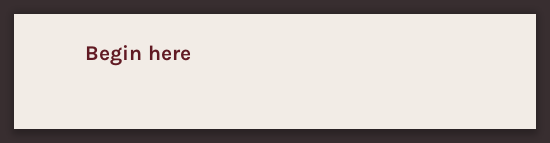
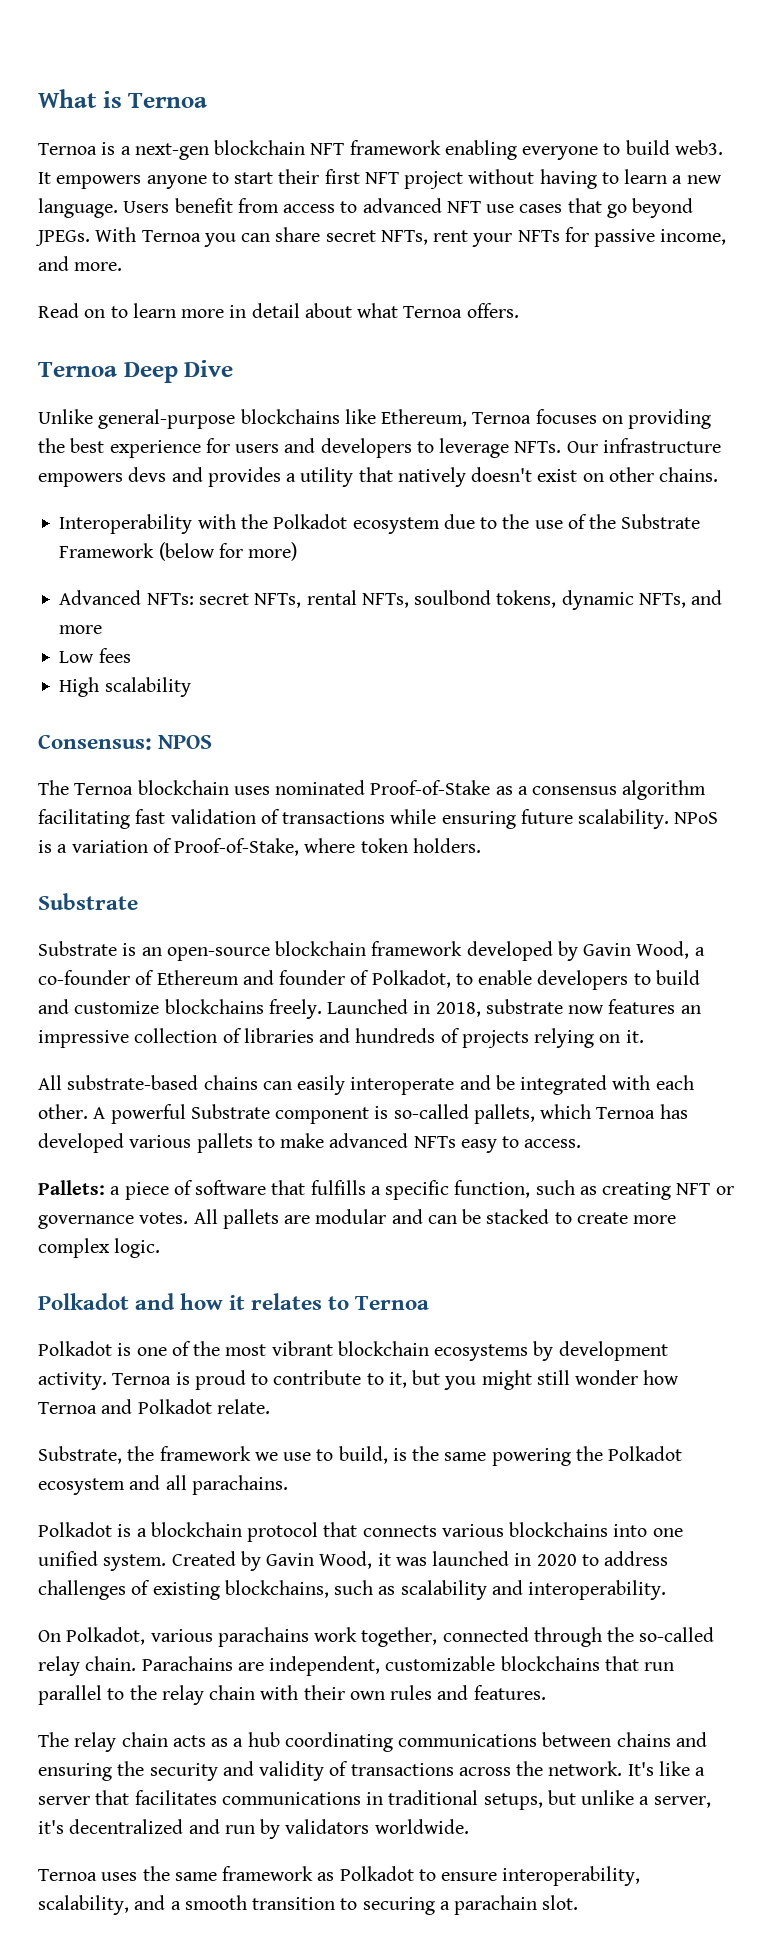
- Begin here
+ What is Ternoa
+ Ternoa is a next-gen blockchain NFT framework enabling everyone to build web3. It empowers anyone to start their first NFT project without having to learn a new language. Users benefit from access to advanced NFT use cases that go beyond JPEGs. With Ternoa you can share secret NFTs, rent your NFTs for passive income, and more.
+ Read on to learn more in detail about what Ternoa offers.
+ Ternoa Deep Dive
+ Unlike general-purpose blockchains like Ethereum, Ternoa focuses on providing the best experience for users and developers to leverage NFTs. Our infrastructure empowers devs and provides a utility that natively doesn't exist on other chains.
+ Interoperability with the Polkadot ecosystem due to the use of the Substrate Framework (below for more)
+ Advanced NFTs: secret NFTs, rental NFTs, soulbond tokens, dynamic NFTs, and more
+ Low fees
+ High scalability
+ Consensus: NPOS
+ The Ternoa blockchain uses nominated Proof-of-Stake as a consensus algorithm facilitating fast validation of transactions while ensuring future scalability. NPoS is a variation of Proof-of-Stake, where token holders.
+ Substrate
+ Substrate is an open-source blockchain framework developed by Gavin Wood, a co-founder of Ethereum and founder of Polkadot, to enable developers to build and customize blockchains freely. Launched in 2018, substrate now features an impressive collection of libraries and hundreds of projects relying on it.
+ All substrate-based chains can easily interoperate and be integrated with each other. A powerful Substrate component is so-called pallets, which Ternoa has developed various pallets to make advanced NFTs easy to access.
+ Pallets: a piece of software that fulfills a specific function, such as creating NFT or governance votes. All pallets are modular and can be stacked to create more complex logic.
+ Polkadot and how it relates to Ternoa
+ Polkadot is one of the most vibrant blockchain ecosystems by development activity. Ternoa is proud to contribute to it, but you might still wonder how Ternoa and Polkadot relate.
+ Substrate, the framework we use to build, is the same powering the Polkadot ecosystem and all parachains.
+ Polkadot is a blockchain protocol that connects various blockchains into one unified system. Created by Gavin Wood, it was launched in 2020 to address challenges of existing blockchains, such as scalability and interoperability.
+ On Polkadot, various parachains work together, connected through the so-called relay chain. Parachains are independent, customizable blockchains that run parallel to the relay chain with their own rules and features.
+ The relay chain acts as a hub coordinating communications between chains and ensuring the security and validity of transactions across the network. It's like a server that facilitates communications in traditional setups, but unlike a server, it's decentralized and run by validators worldwide.
+ Ternoa uses the same framework as Polkadot to ensure interoperability, scalability, and a smooth transition to securing a parachain slot.

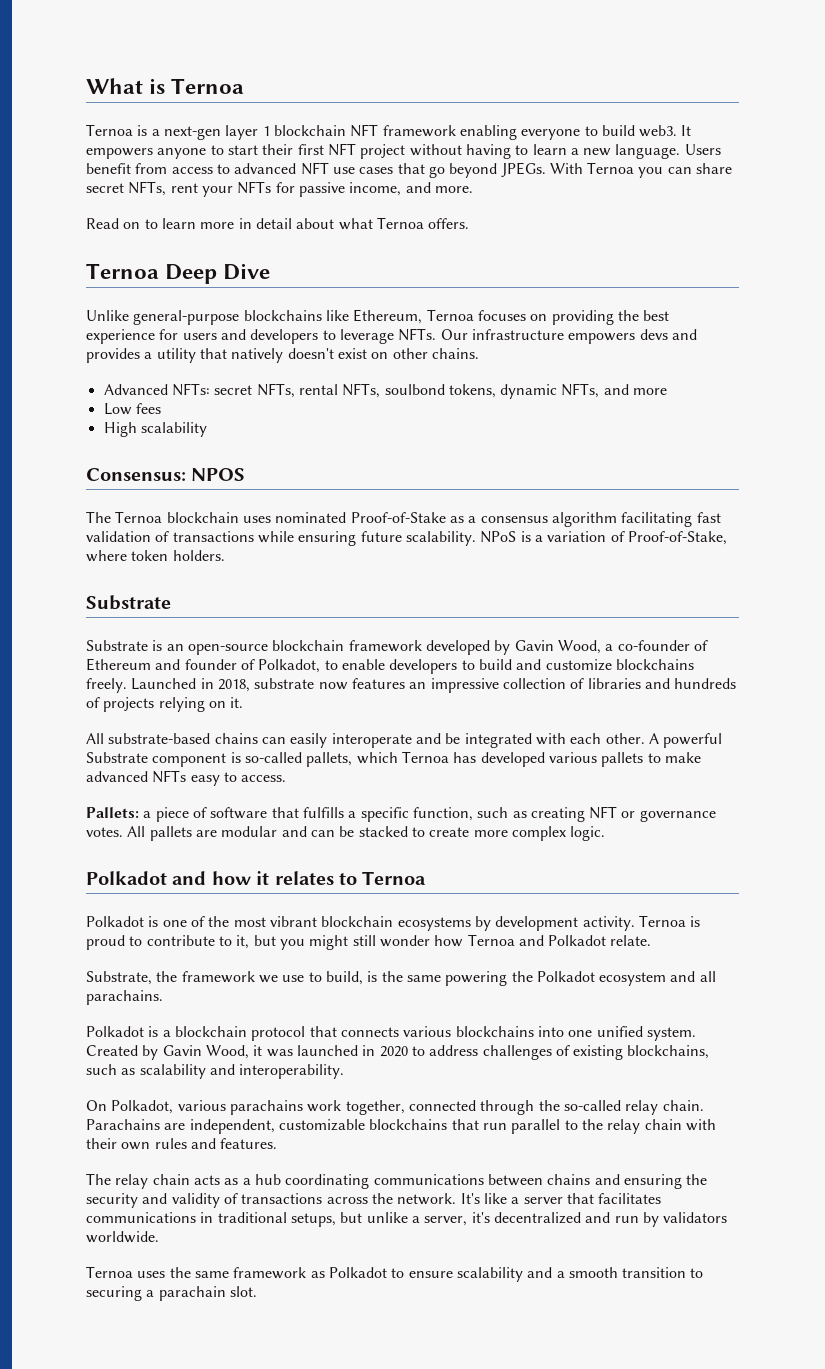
- Ternoa is a next-gen blockchain NFT framework enabling everyone to build web3.
+ Ternoa is a next-gen layer 1 blockchain NFT framework enabling everyone to build web3.
- Interoperability with the Polkadot ecosystem due to the use of the Substrate Framework (below for more)
- Ternoa uses the same framework as Polkadot to ensure interoperability, scalability, and a smooth transition to securing a parachain slot.
+ Ternoa uses the same framework as Polkadot to ensure scalability and a smooth transition to securing a parachain slot.

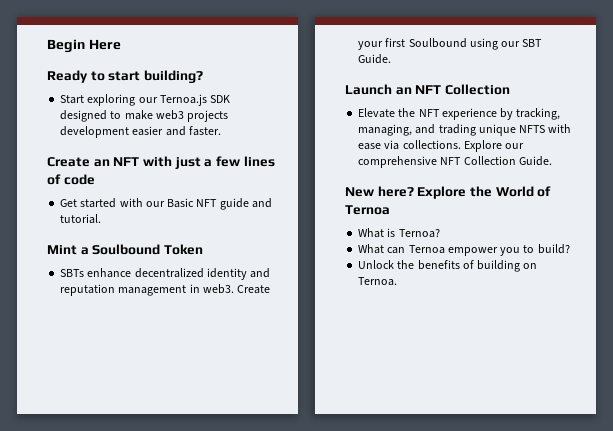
- What is Ternoa
- Ternoa is a next-gen layer 1 blockchain NFT framework enabling everyone to build web3. It empowers anyone to start their first NFT project without having to learn a new language. Users benefit from access to advanced NFT use cases that go beyond JPEGs. With Ternoa you can share secret NFTs, rent your NFTs for passive income, and more.
- Read on to learn more in detail about what Ternoa offers.
- Ternoa Deep Dive
- Unlike general-purpose blockchains like Ethereum, Ternoa focuses on providing the best experience for users and developers to leverage NFTs. Our infrastructure empowers devs and provides a utility that natively doesn't exist on other chains.
- Advanced NFTs: secret NFTs, rental NFTs, soulbond tokens, dynamic NFTs, and more
- Low fees
- High scalability
- Consensus: NPOS
- The Ternoa blockchain uses nominated Proof-of-Stake as a consensus algorithm facilitating fast validation of transactions while ensuring future scalability. NPoS is a variation of Proof-of-Stake, where token holders.
- Substrate
- Substrate is an open-source blockchain framework developed by Gavin Wood, a co-founder of Ethereum and founder of Polkadot, to enable developers to build and customize blockchains freely. Launched in 2018, substrate now features an impressive collection of libraries and hundreds of projects relying on it.
- All substrate-based chains can easily interoperate and be integrated with each other. A powerful Substrate component is so-called pallets, which Ternoa has developed various pallets to make advanced NFTs easy to access.
- Pallets: a piece of software that fulfills a specific function, such as creating NFT or governance votes. All pallets are modular and can be stacked to create more complex logic.
- Polkadot and how it relates to Ternoa
- Polkadot is one of the most vibrant blockchain ecosystems by development activity. Ternoa is proud to contribute to it, but you might still wonder how Ternoa and Polkadot relate.
- Substrate, the framework we use to build, is the same powering the Polkadot ecosystem and all parachains.
- Polkadot is a blockchain protocol that connects various blockchains into one unified system. Created by Gavin Wood, it was launched in 2020 to address challenges of existing blockchains, such as scalability and interoperability.
- On Polkadot, various parachains work together, connected through the so-called relay chain. Parachains are independent, customizable blockchains that run parallel to the relay chain with their own rules and features.
- The relay chain acts as a hub coordinating communications between chains and ensuring the security and validity of transactions across the network. It's like a server that facilitates communications in traditional setups, but unlike a server, it's decentralized and run by validators worldwide.
- Ternoa uses the same framework as Polkadot to ensure scalability and a smooth transition to securing a parachain slot.
+ Begin Here
+ Ready to start building?
+ Start exploring our Ternoa.js SDK designed to make web3 projects development easier and faster.
+ Create an NFT with just a few lines of code
+ Get started with our Basic NFT guide and tutorial.
+ Mint a Soulbound Token
+ SBTs enhance decentralized identity and reputation management in web3. Create your first Soulbound using our SBT Guide.
+ Launch an NFT Collection
+ Elevate the NFT experience by tracking, managing, and trading unique NFTS with ease via collections. Explore our comprehensive NFT Collection Guide.
+ New here? Explore the World of Ternoa
+ What is Ternoa?
+ What can Ternoa empower you to build?
+ Unlock the benefits of building on Ternoa.

